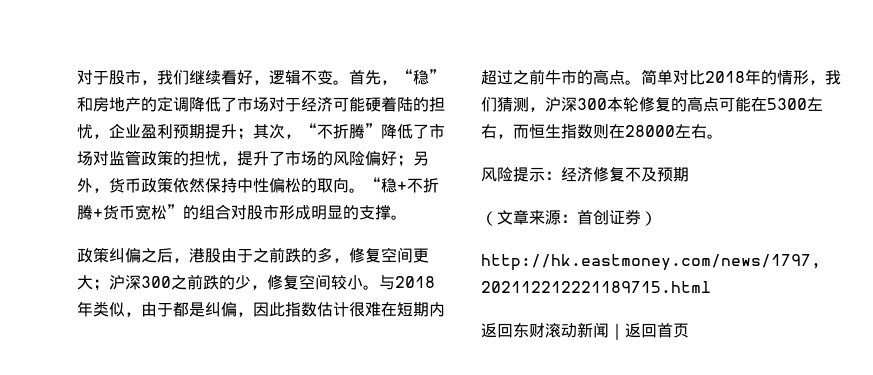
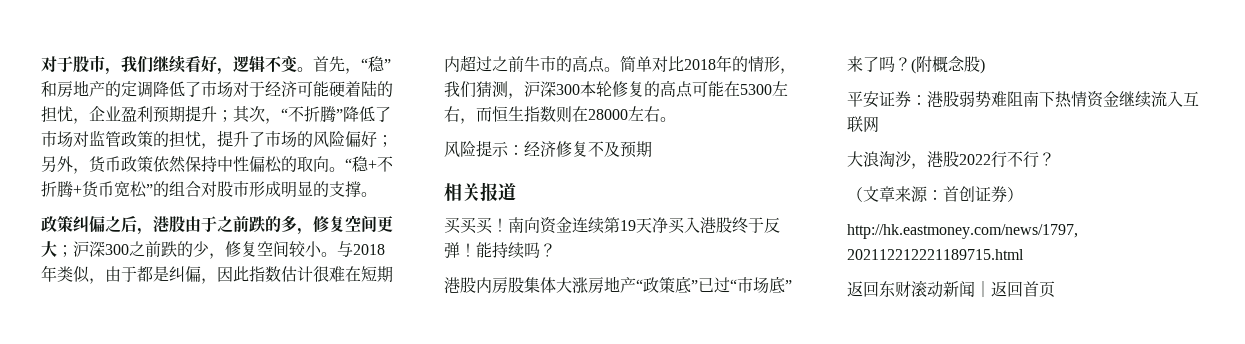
+ 相关报道
+ 买买买！南向资金连续第19天净买入港股终于反弹！能持续吗？
+ 港股内房股集体大涨房地产“政策底”已过“市场底”来了吗？(附概念股)
+ 平安证券：港股弱势难阻南下热情资金继续流入互联网
+ 大浪淘沙，港股2022行不行？

